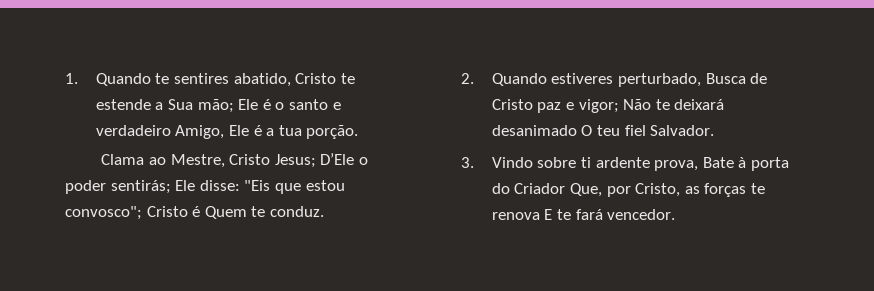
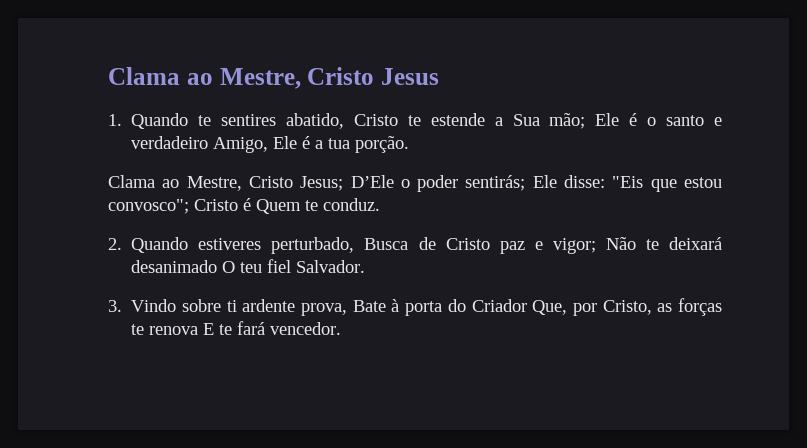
+ Clama ao Mestre, Cristo Jesus

